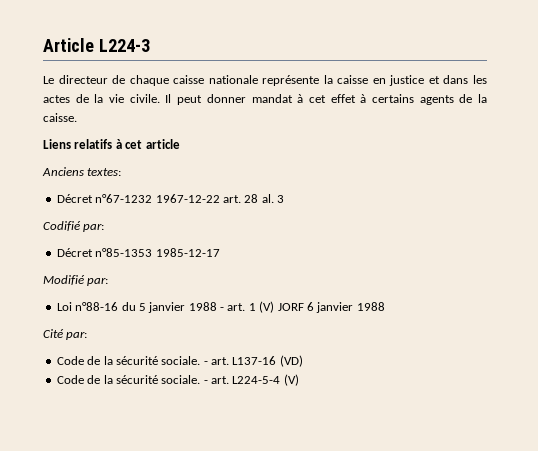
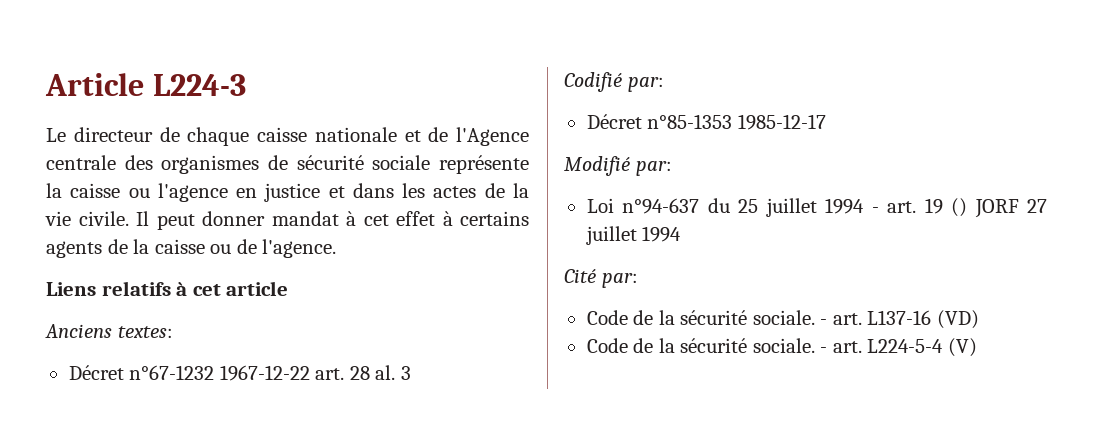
- Le directeur de chaque caisse nationale représente la caisse en justice et dans les actes de la vie civile.
+ Le directeur de chaque caisse nationale et de l'Agence centrale des organismes de sécurité sociale représente la caisse ou l'agence en justice et dans les actes de la vie civile.
- Il peut donner mandat à cet effet à certains agents de la caisse.
+ Il peut donner mandat à cet effet à certains agents de la caisse ou de l'agence.
- Loi n°88-16 du 5 janvier 1988 - art. 1 (V) JORF 6 janvier 1988
+ Loi n°94-637 du 25 juillet 1994 - art. 19 () JORF 27 juillet 1994

